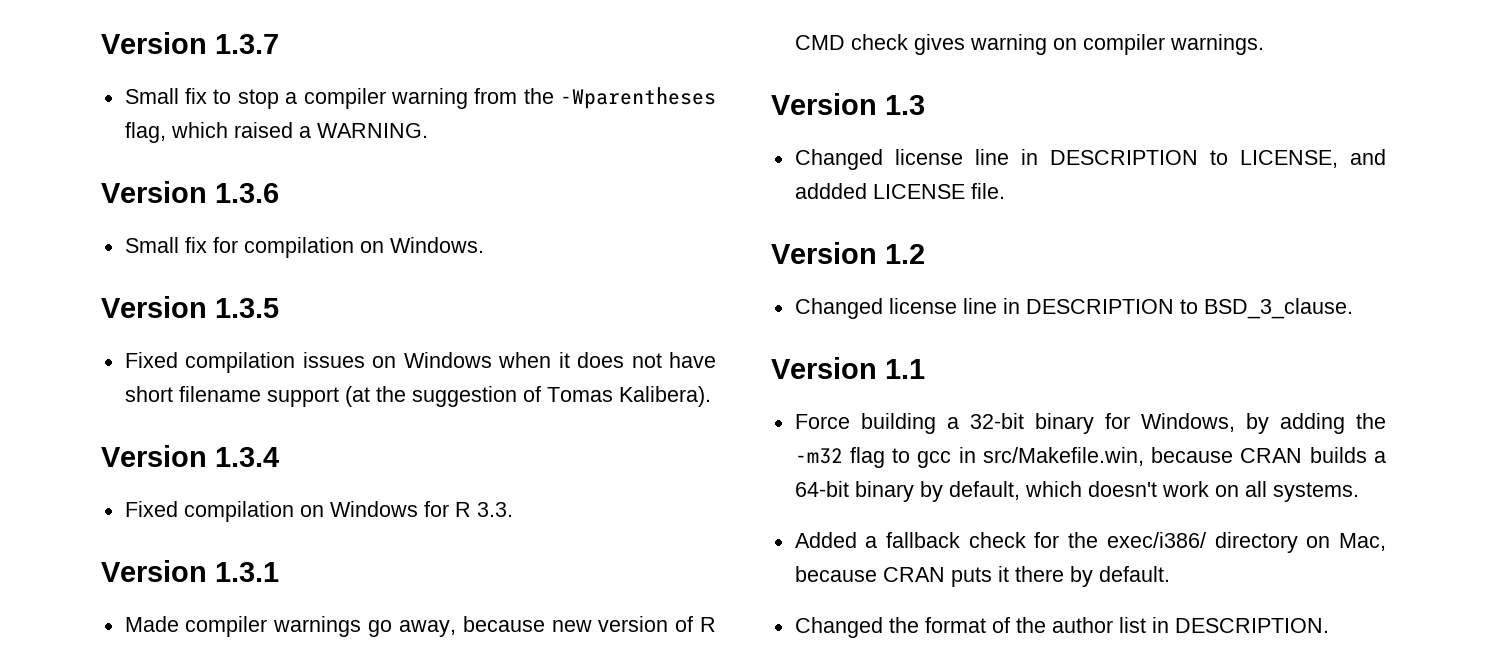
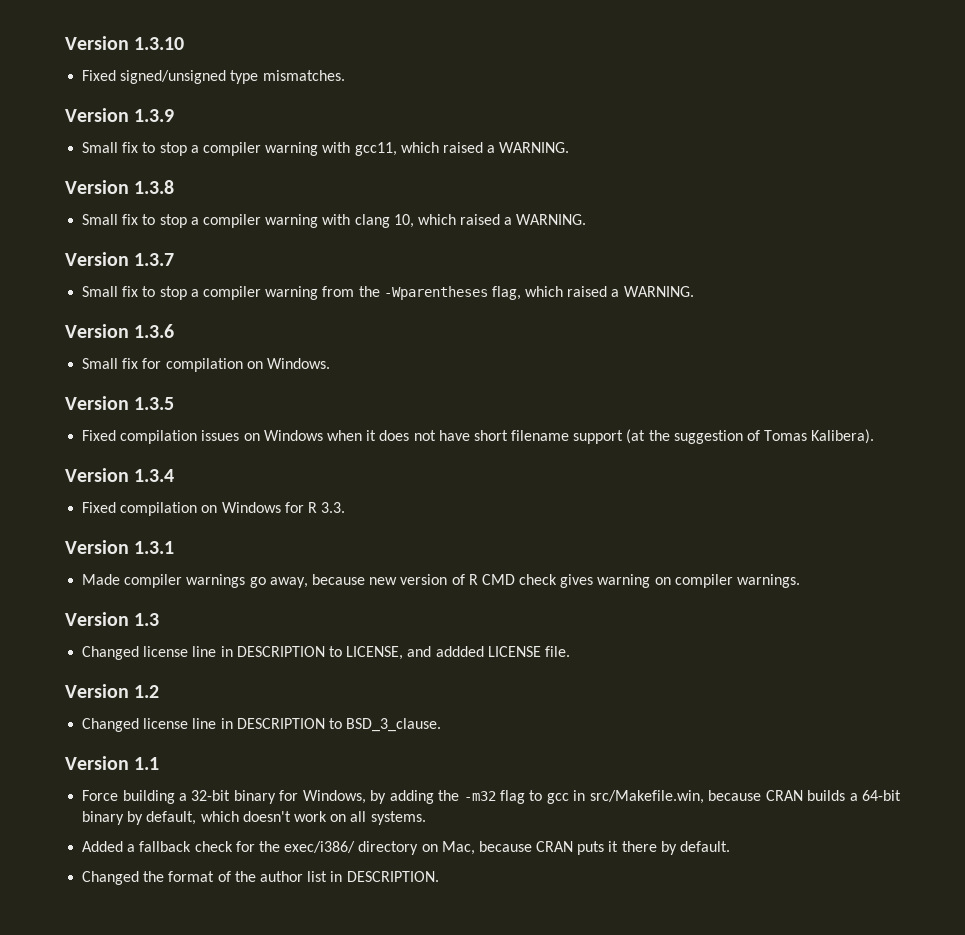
+ Version 1.3.10
+ Fixed signed/unsigned type mismatches.
+ Version 1.3.9
+ Small fix to stop a compiler warning with gcc11, which raised a WARNING.
+ Version 1.3.8
+ Small fix to stop a compiler warning with clang 10, which raised a WARNING.

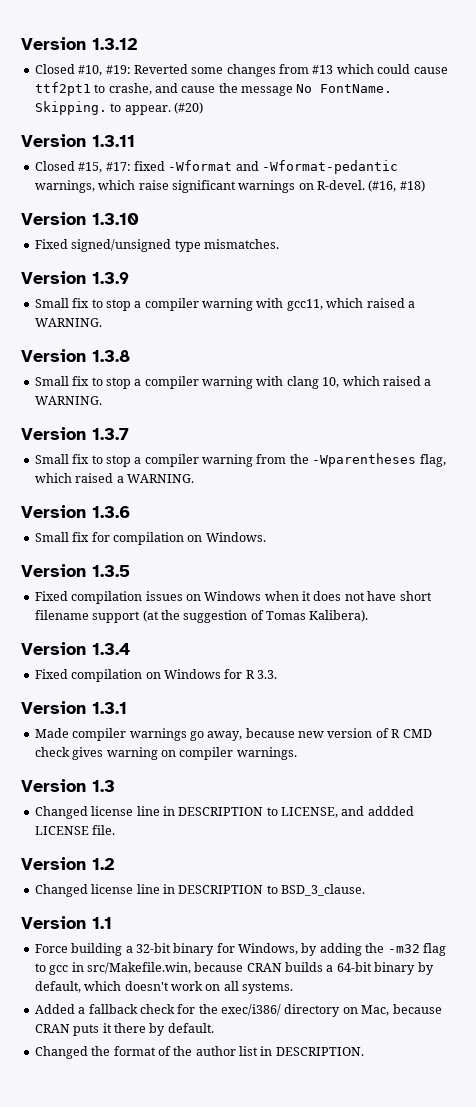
+ Version 1.3.12
+ Closed #10, #19: Reverted some changes from #13 which could cause ttf2pt1 to crashe, and cause the message No FontName. Skipping. to appear. (#20)
+ Version 1.3.11
+ Closed #15, #17: fixed -Wformat and -Wformat-pedantic warnings, which raise significant warnings on R-devel. (#16, #18)

